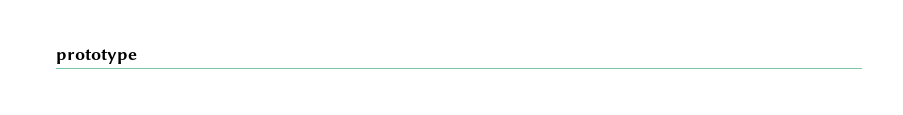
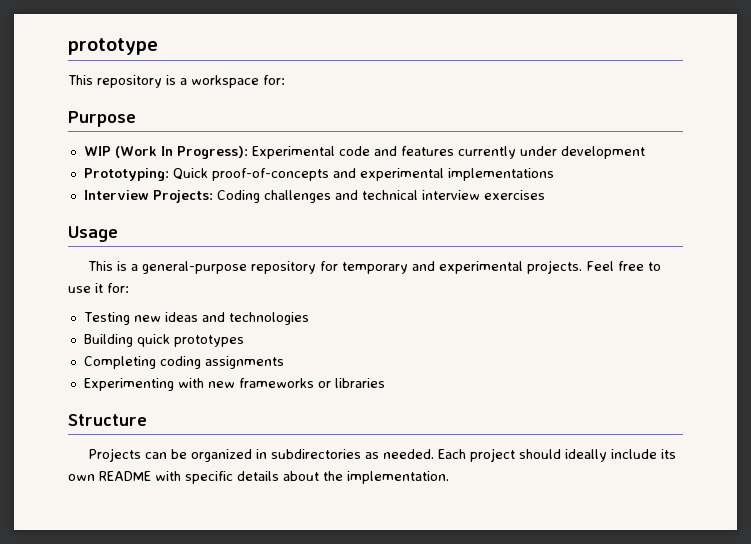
+ This repository is a workspace for:
+ Purpose
+ WIP (Work In Progress): Experimental code and features currently under development
+ Prototyping: Quick proof-of-concepts and experimental implementations
+ Interview Projects: Coding challenges and technical interview exercises
+ Usage
+ This is a general-purpose repository for temporary and experimental projects. Feel free to use it for:
+ Testing new ideas and technologies
+ Building quick prototypes
+ Completing coding assignments
+ Experimenting with new frameworks or libraries
+ Structure
+ Projects can be organized in subdirectories as needed. Each project should ideally include its own README with specific details about the implementation.

